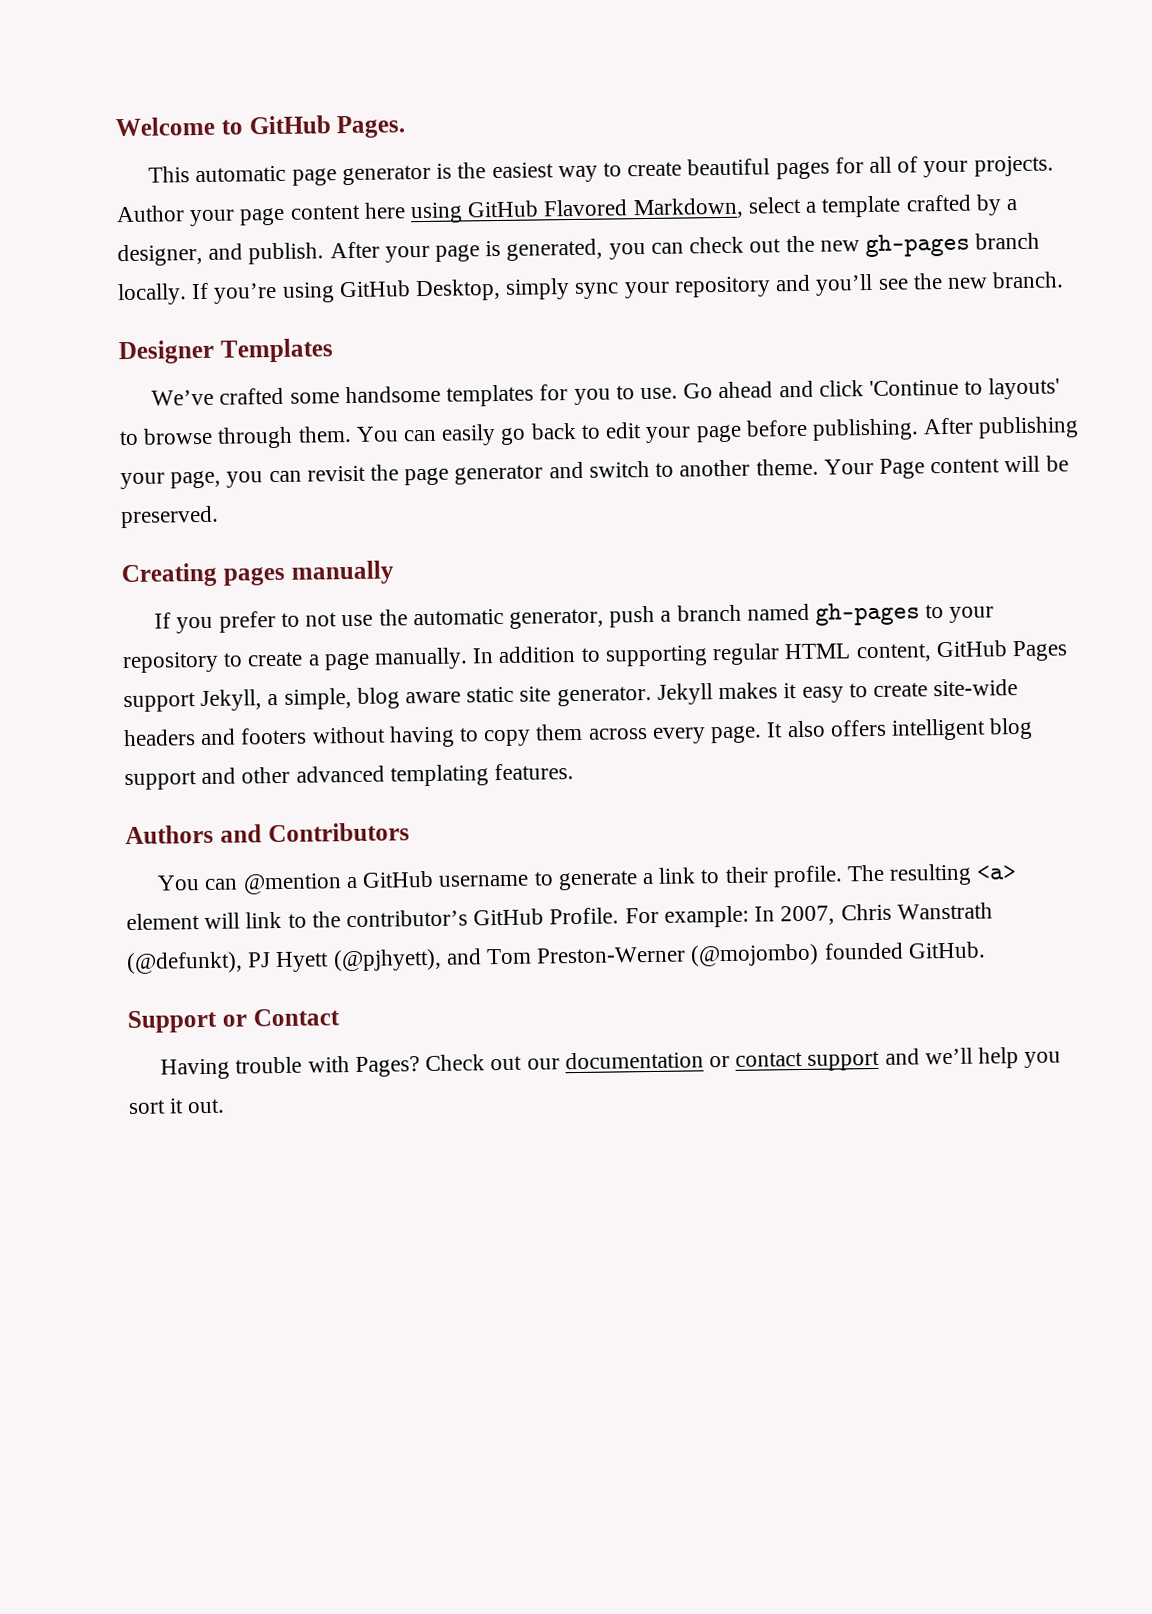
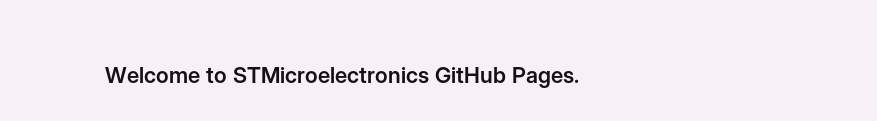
- Welcome to GitHub Pages.
+ Welcome to STMicroelectronics GitHub Pages.
- This automatic page generator is the easiest way to create beautiful pages for all of your projects. Author your page content here using GitHub Flavored Markdown, select a template crafted by a designer, and publish. After your page is generated, you can check out the new gh-pages branch locally. If you’re using GitHub Desktop, simply sync your repository and you’ll see the new branch.
- Designer Templates
- We’ve crafted some handsome templates for you to use. Go ahead and click 'Continue to layouts' to browse through them. You can easily go back to edit your page before publishing. After publishing your page, you can revisit the page generator and switch to another theme. Your Page content will be preserved.
- Creating pages manually
- If you prefer to not use the automatic generator, push a branch named gh-pages to your repository to create a page manually. In addition to supporting regular HTML content, GitHub Pages support Jekyll, a simple, blog aware static site generator. Jekyll makes it easy to create site-wide headers and footers without having to copy them across every page. It also offers intelligent blog support and other advanced templating features.
- Authors and Contributors
- You can @mention a GitHub username to generate a link to their profile. The resulting <a> element will link to the contributor’s GitHub Profile. For example: In 2007, Chris Wanstrath (@defunkt), PJ Hyett (@pjhyett), and Tom Preston-Werner (@mojombo) founded GitHub.
- Support or Contact
- Having trouble with Pages? Check out our documentation or contact support and we’ll help you sort it out.

